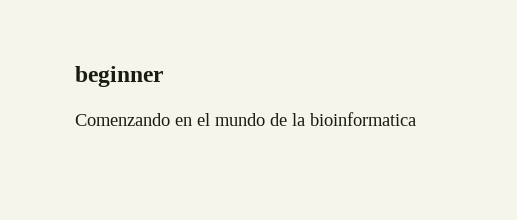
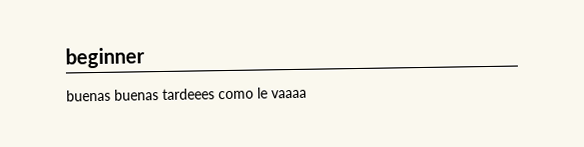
- Comenzando en el mundo de la bioinformatica
+ buenas buenas tardeees como le vaaaa

